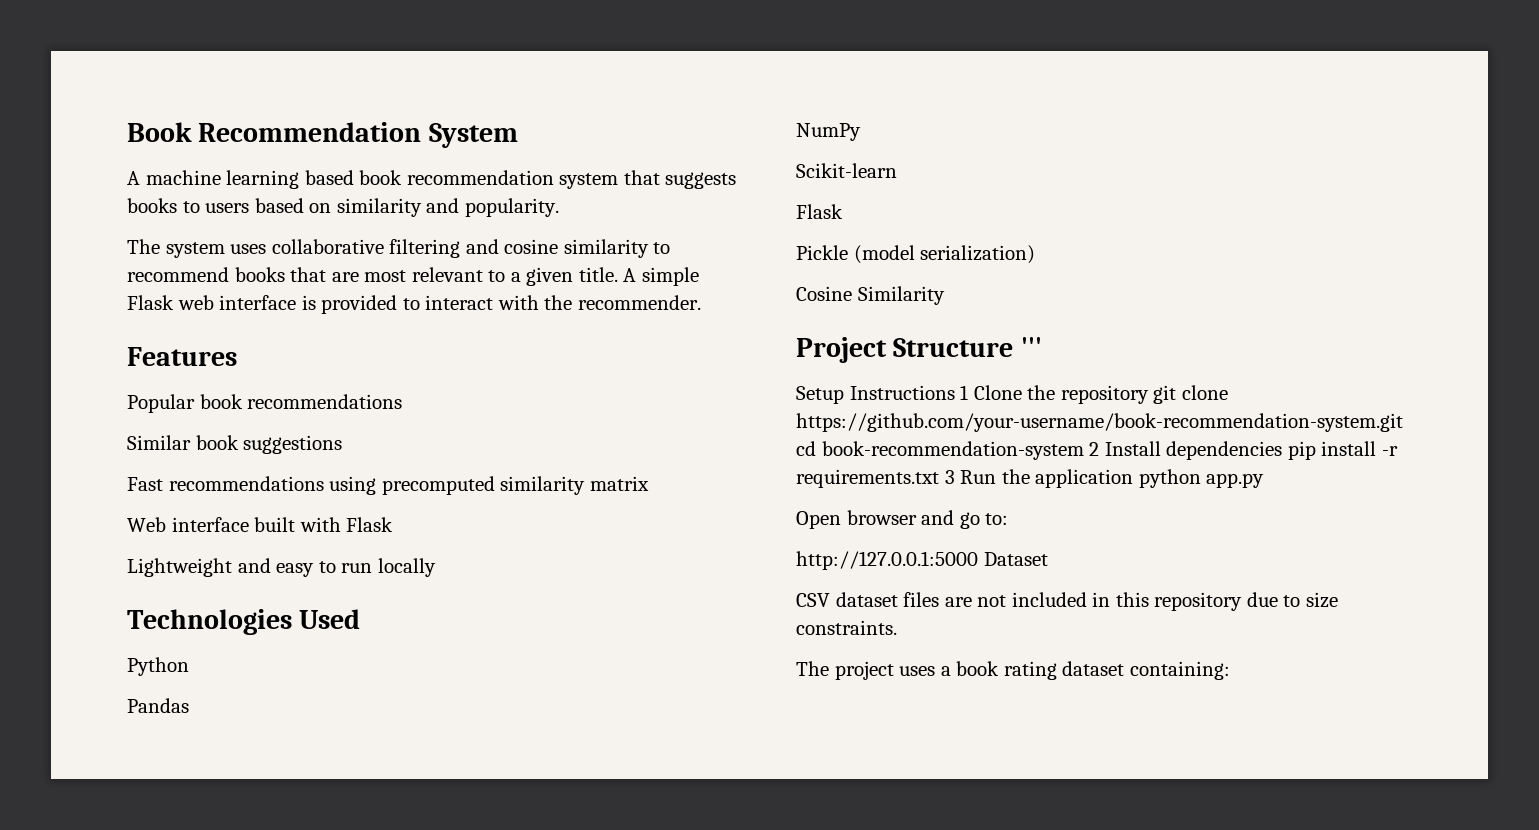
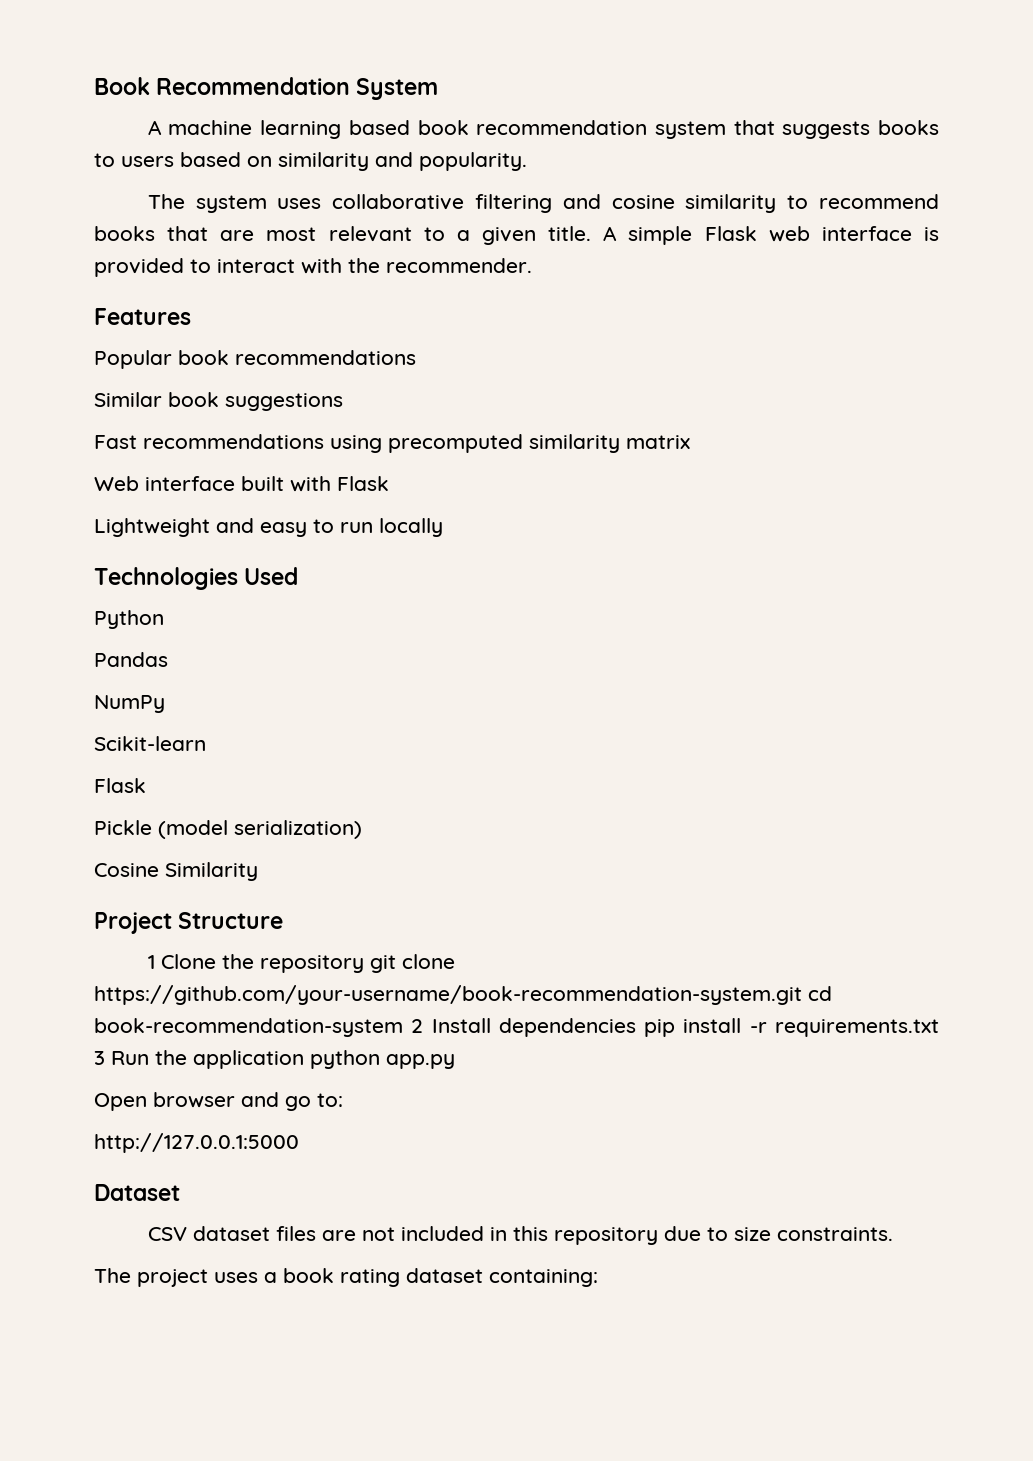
- Project Structure '''
- Setup Instructions 1 Clone the repository git clone https://github.com/your-username/book-recommendation-system.git cd book-recommendation-system 2 Install dependencies pip install -r requirements.txt 3 Run the application python app.py
+ Project Structure
+ 1 Clone the repository git clone https://github.com/your-username/book-recommendation-system.git cd book-recommendation-system 2 Install dependencies pip install -r requirements.txt 3 Run the application python app.py
- http://127.0.0.1:5000 Dataset
+ http://127.0.0.1:5000
+ Dataset

